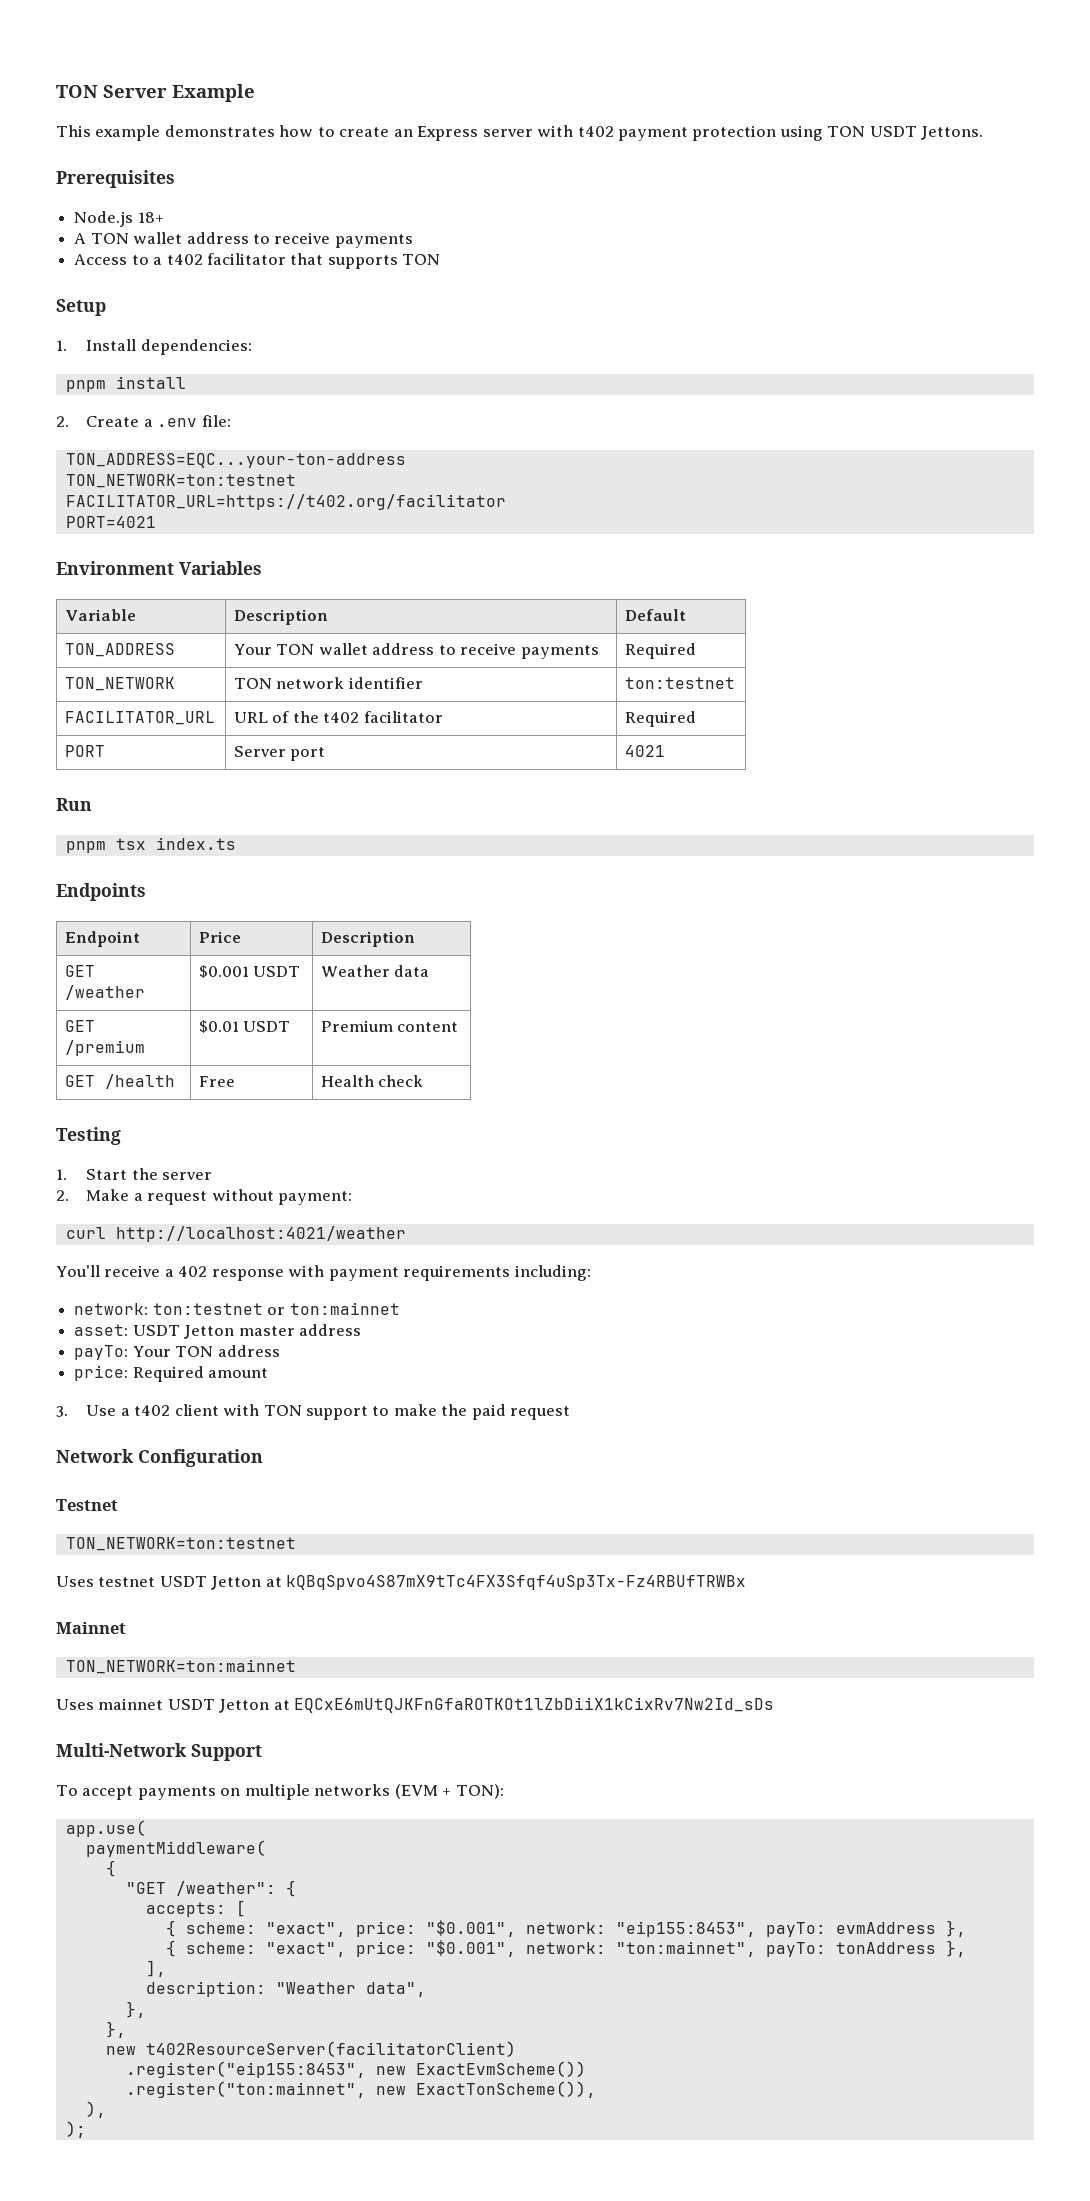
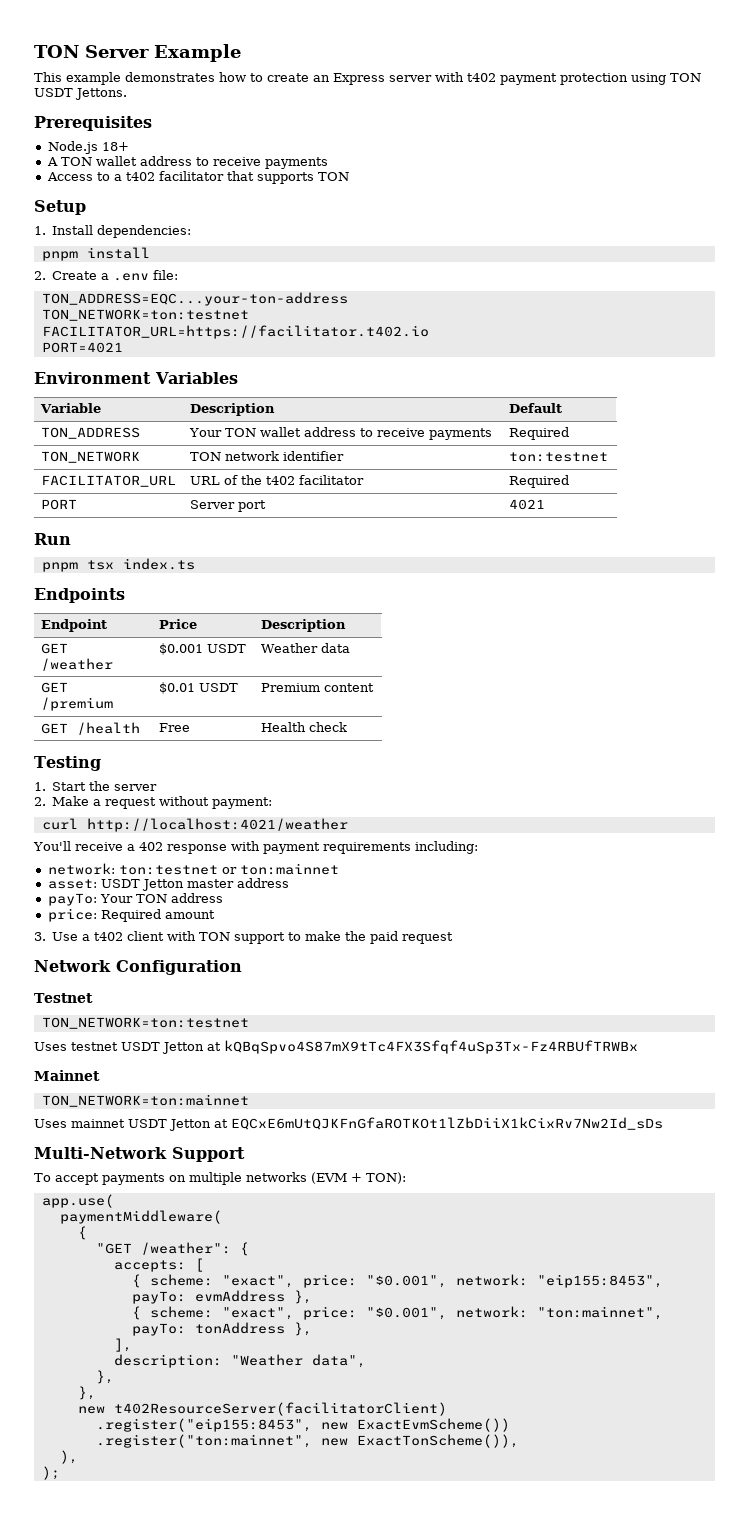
- FACILITATOR_URL=https://t402.org/facilitator
+ FACILITATOR_URL=https://facilitator.t402.io

